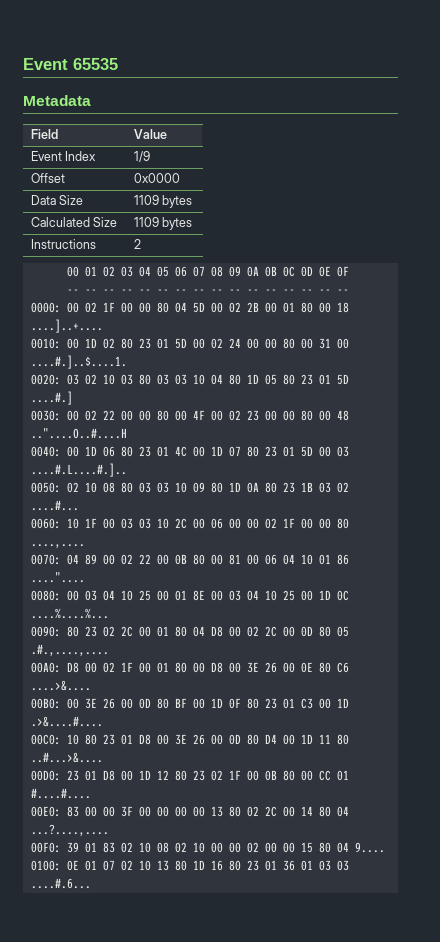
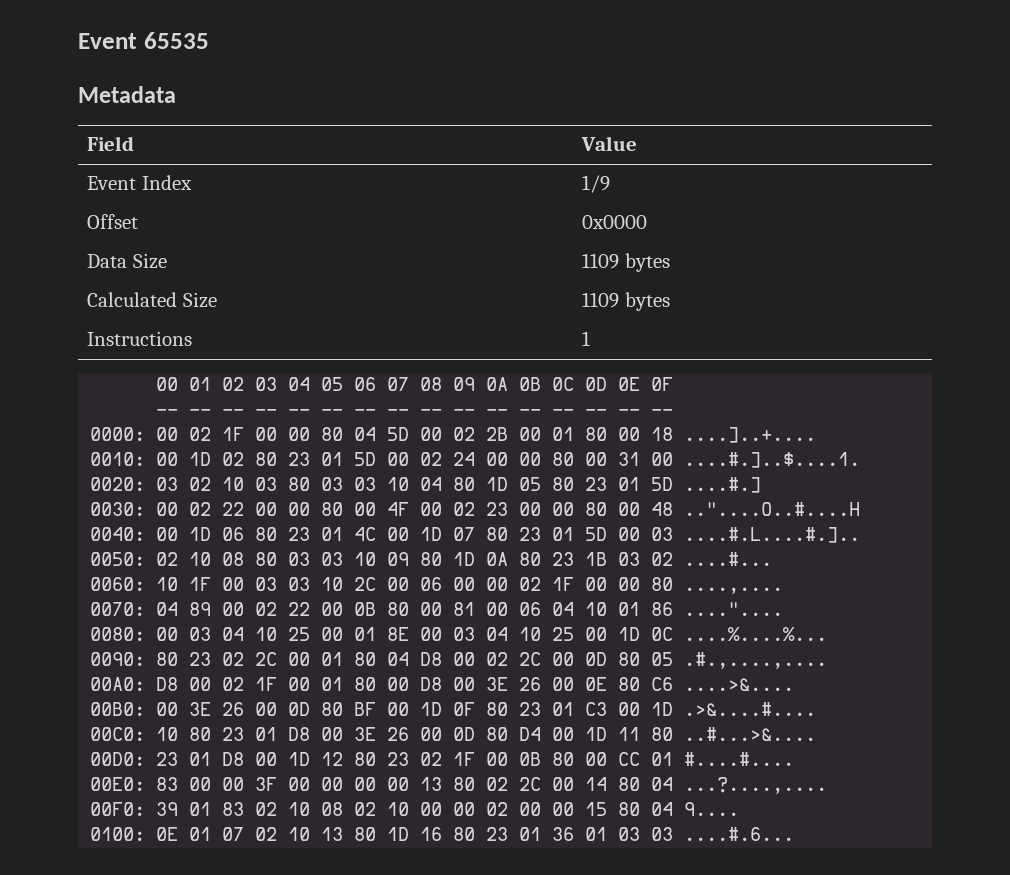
- Instructions | 2
+ Instructions | 1

